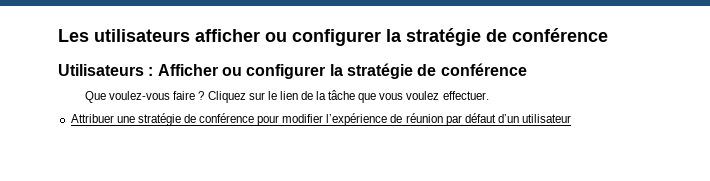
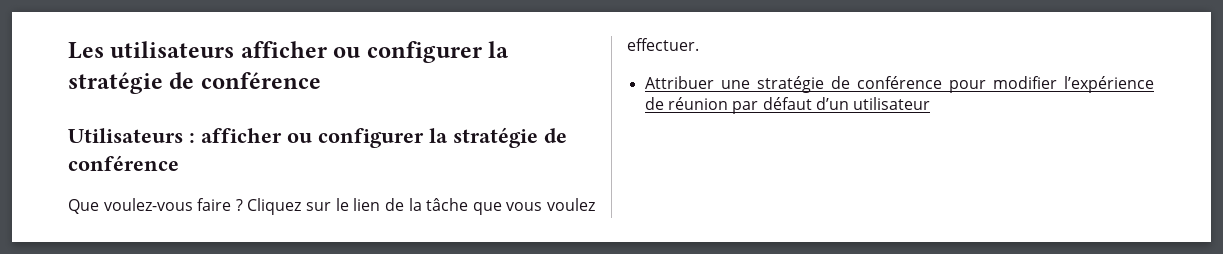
- Utilisateurs : Afficher ou configurer la stratégie de conférence
+ Utilisateurs : afficher ou configurer la stratégie de conférence

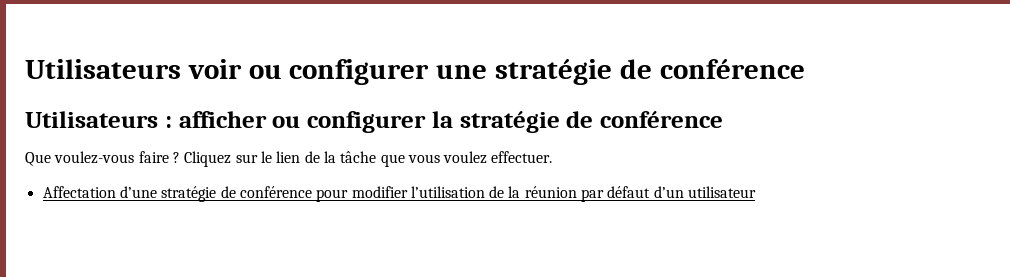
- Les utilisateurs afficher ou configurer la stratégie de conférence
+ Utilisateurs voir ou configurer une stratégie de conférence
- Attribuer une stratégie de conférence pour modifier l’expérience de réunion par défaut d’un utilisateur
+ Affectation d’une stratégie de conférence pour modifier l’utilisation de la réunion par défaut d’un utilisateur

